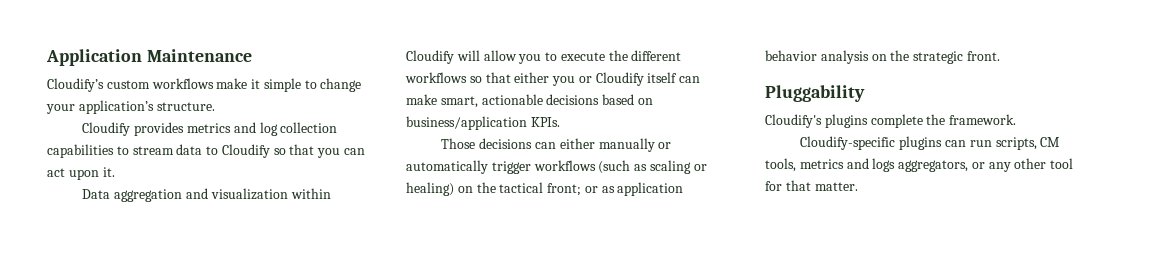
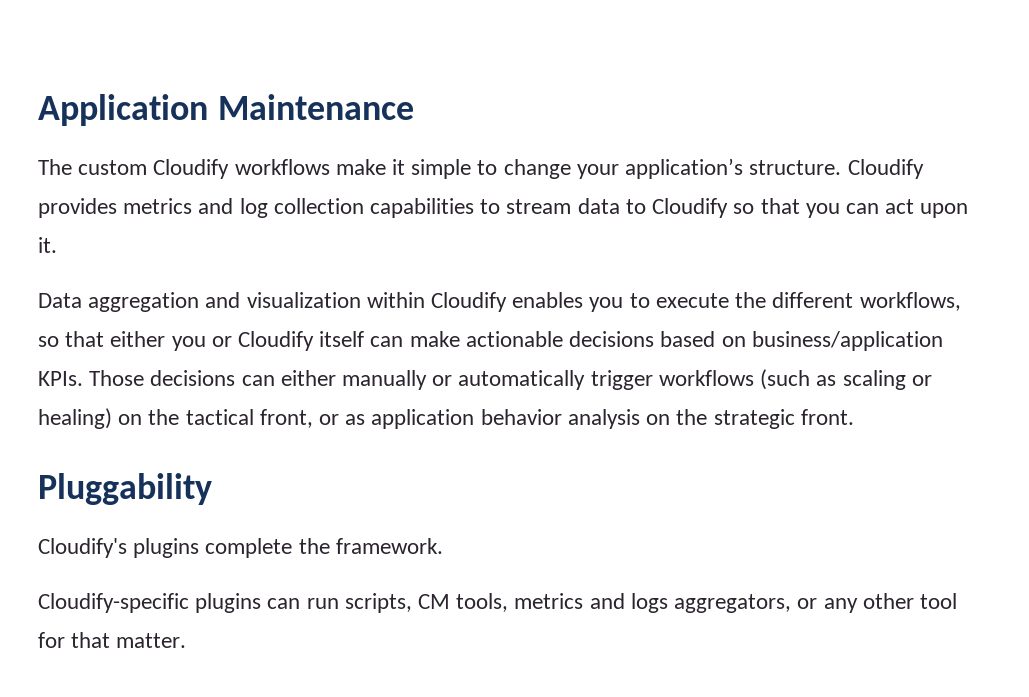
- Cloudify’s custom workflows make it simple to change your application’s structure.
- Cloudify provides metrics and log collection capabilities to stream data to Cloudify so that you can act upon it.
+ The custom Cloudify workflows make it simple to change your application’s structure. Cloudify provides metrics and log collection capabilities to stream data to Cloudify so that you can act upon it.
- Data aggregation and visualization within Cloudify will allow you to execute the different workflows so that either you or Cloudify itself can make smart, actionable decisions based on business/application KPIs.
- Those decisions can either manually or automatically trigger workflows (such as scaling or healing) on the tactical front; or as application behavior analysis on the strategic front.
+ Data aggregation and visualization within Cloudify enables you to execute the different workflows, so that either you or Cloudify itself can make actionable decisions based on business/application KPIs. Those decisions can either manually or automatically trigger workflows (such as scaling or healing) on the tactical front, or as application behavior analysis on the strategic front.

